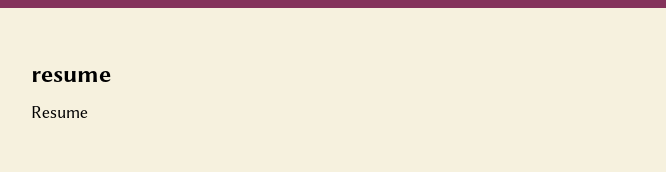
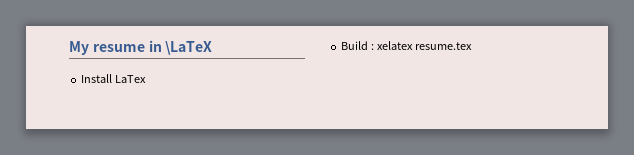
- resume
- Resume
+ My resume in \LaTeX
+ Install LaTex
+ Build : xelatex resume.tex

